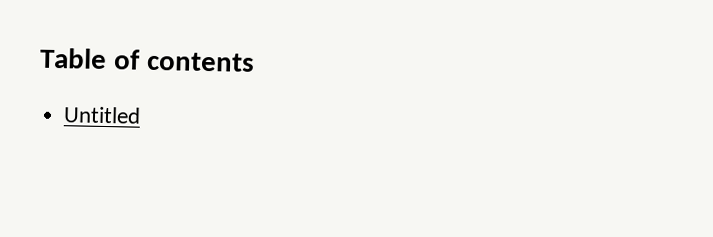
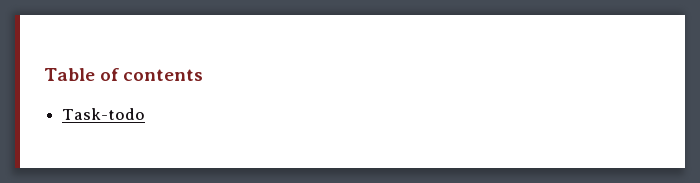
- Untitled
+ Task-todo

